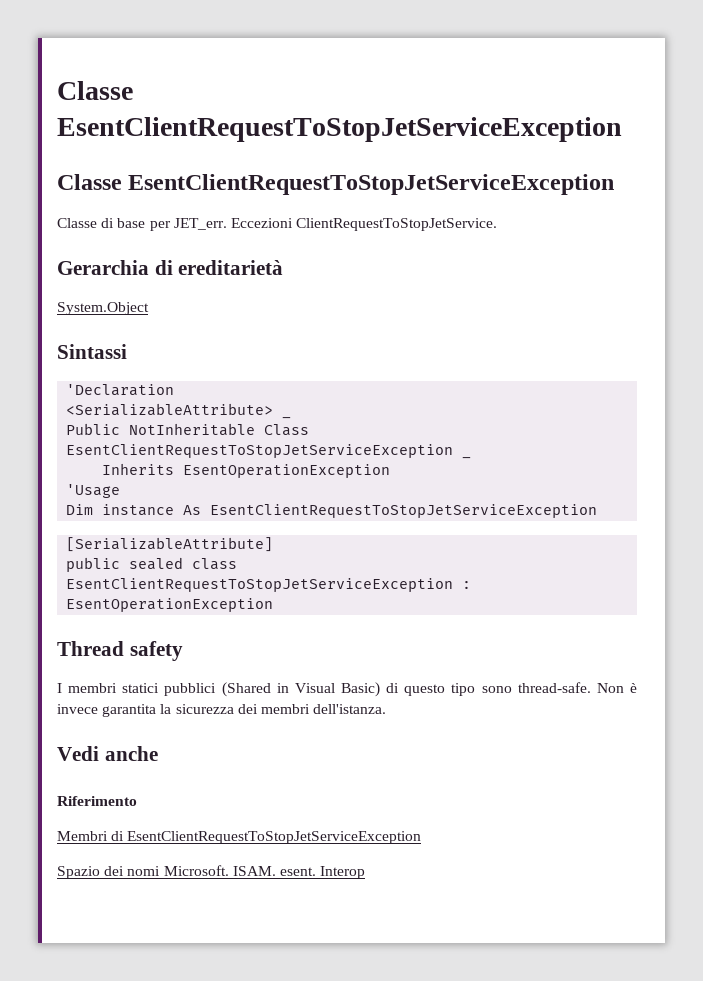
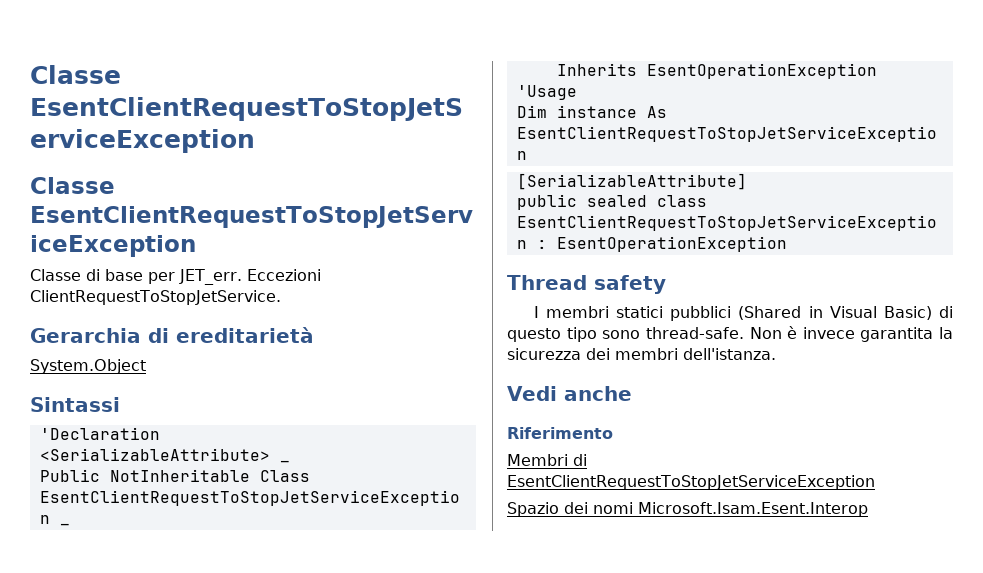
- Spazio dei nomi Microsoft. ISAM. esent. Interop
+ Spazio dei nomi Microsoft.Isam.Esent.Interop

